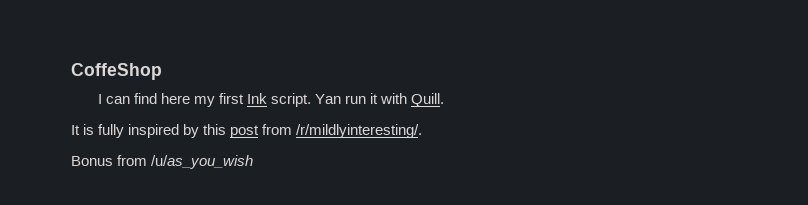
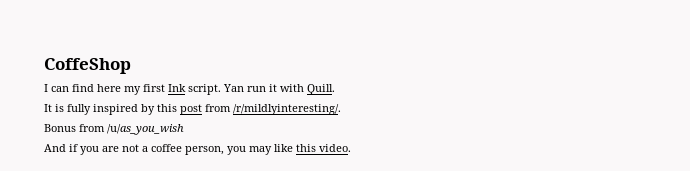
+ And if you are not a coffee person, you may like this video.

